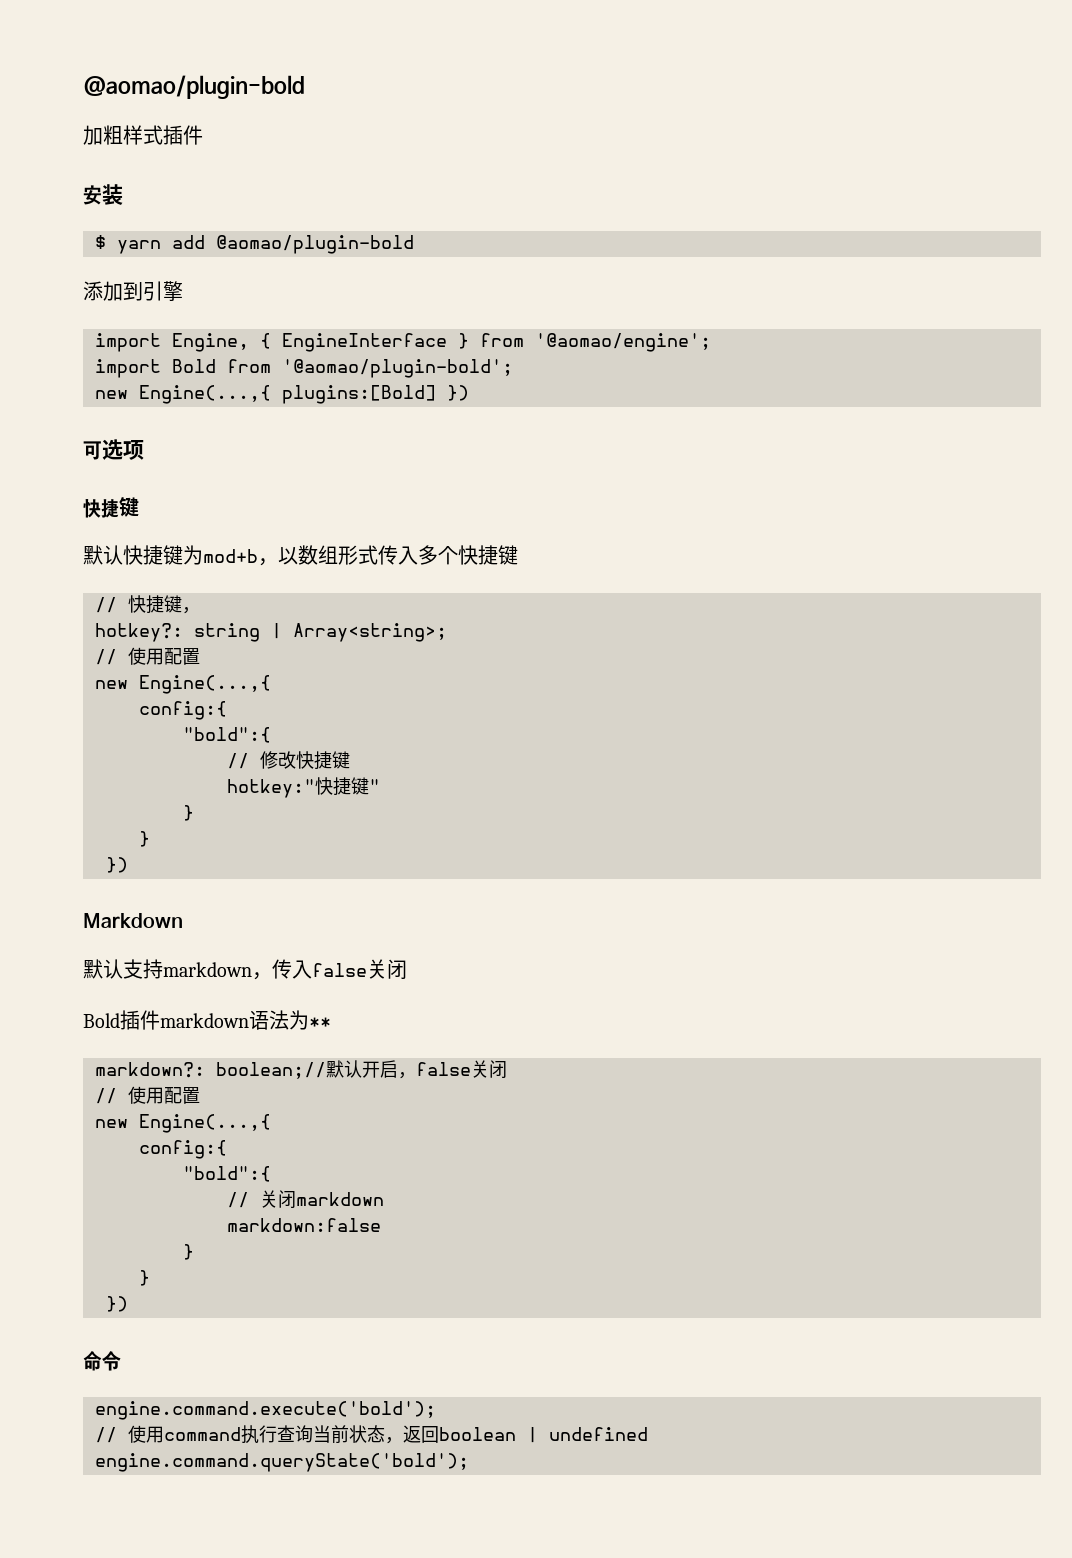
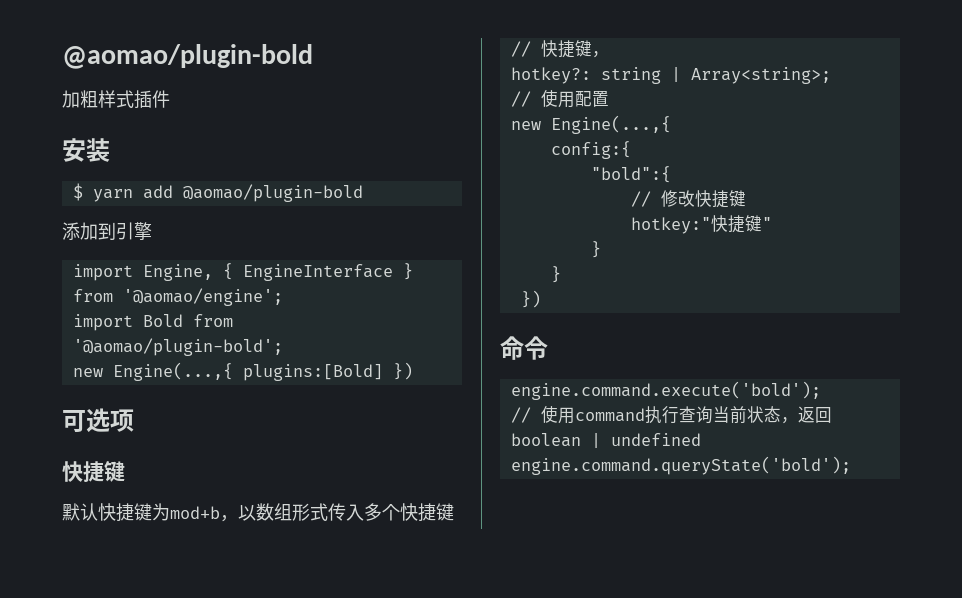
- Markdown
- 默认支持markdown，传入false关闭
- Bold插件markdown语法为**
- markdown?: boolean;//默认开启，false关闭
- // 使用配置
- new Engine(...,{
- config:{
- "bold":{
- // 关闭markdown
- markdown:false
- }
- }
- })

